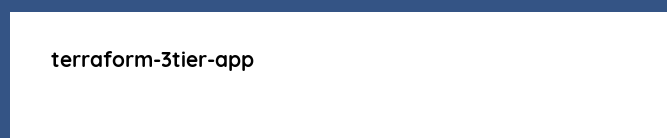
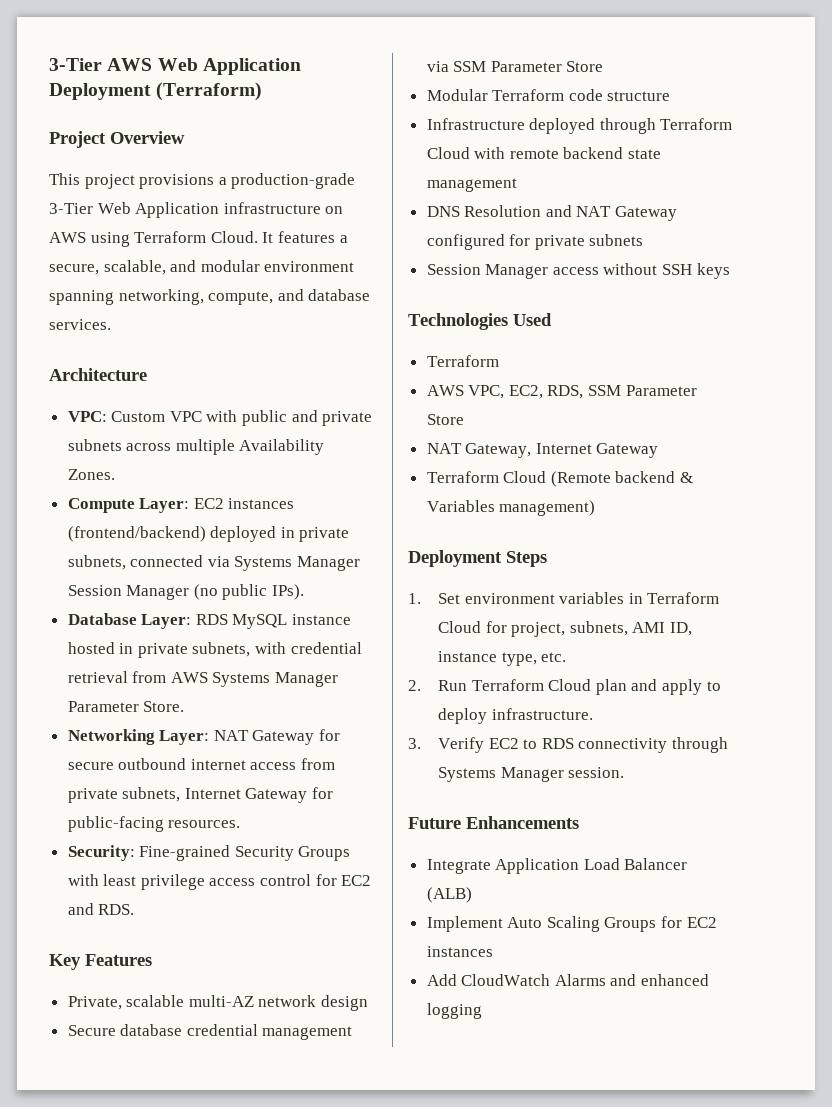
- terraform-3tier-app
+ 3-Tier AWS Web Application Deployment (Terraform)
+ Project Overview
+ This project provisions a production-grade 3-Tier Web Application infrastructure on AWS using Terraform Cloud. It features a secure, scalable, and modular environment spanning networking, compute, and database services.
+ Architecture
+ VPC: Custom VPC with public and private subnets across multiple Availability Zones.
+ Compute Layer: EC2 instances (frontend/backend) deployed in private subnets, connected via Systems Manager Session Manager (no public IPs).
+ Database Layer: RDS MySQL instance hosted in private subnets, with credential retrieval from AWS Systems Manager Parameter Store.
+ Networking Layer: NAT Gateway for secure outbound internet access from private subnets, Internet Gateway for public-facing resources.
+ Security: Fine-grained Security Groups with least privilege access control for EC2 and RDS.
+ Key Features
+ Private, scalable multi-AZ network design
+ Secure database credential management via SSM Parameter Store
+ Modular Terraform code structure
+ Infrastructure deployed through Terraform Cloud with remote backend state management
+ DNS Resolution and NAT Gateway configured for private subnets
+ Session Manager access without SSH keys
+ Technologies Used
+ Terraform
+ AWS VPC, EC2, RDS, SSM Parameter Store
+ NAT Gateway, Internet Gateway
+ Terraform Cloud (Remote backend & Variables management)
+ Deployment Steps
+ 1. Set environment variables in Terraform Cloud for project, subnets, AMI ID, instance type, etc.
+ 2. Run Terraform Cloud plan and apply to deploy infrastructure.
+ 3. Verify EC2 to RDS connectivity through Systems Manager session.
+ Future Enhancements
+ Integrate Application Load Balancer (ALB)
+ Implement Auto Scaling Groups for EC2 instances
+ Add CloudWatch Alarms and enhanced logging

